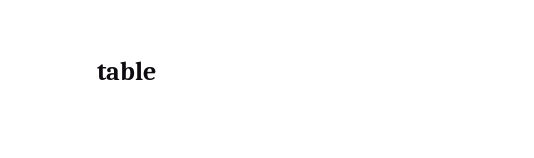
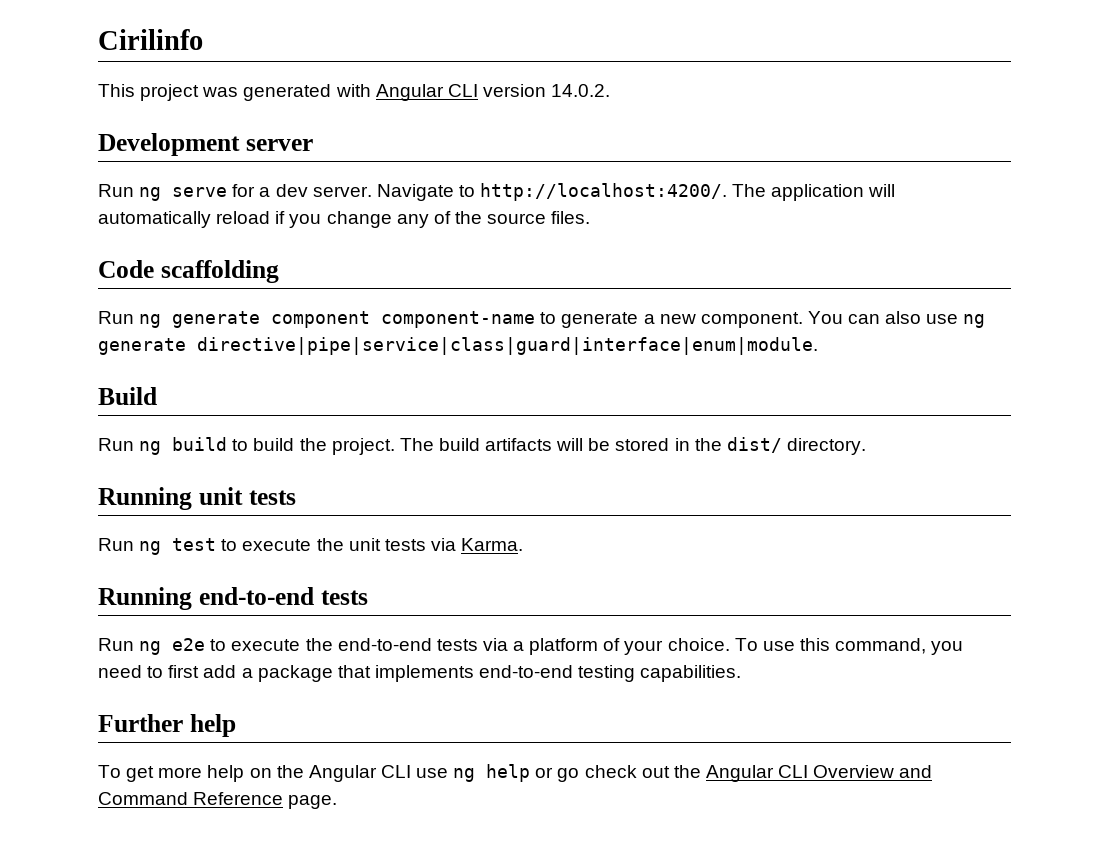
- table
+ Cirilinfo
+ This project was generated with Angular CLI version 14.0.2.
+ Development server
+ Run ng serve for a dev server. Navigate to http://localhost:4200/. The application will automatically reload if you change any of the source files.
+ Code scaffolding
+ Run ng generate component component-name to generate a new component. You can also use ng generate directive|pipe|service|class|guard|interface|enum|module.
+ Build
+ Run ng build to build the project. The build artifacts will be stored in the dist/ directory.
+ Running unit tests
+ Run ng test to execute the unit tests via Karma.
+ Running end-to-end tests
+ Run ng e2e to execute the end-to-end tests via a platform of your choice. To use this command, you need to first add a package that implements end-to-end testing capabilities.
+ Further help
+ To get more help on the Angular CLI use ng help or go check out the Angular CLI Overview and Command Reference page.

